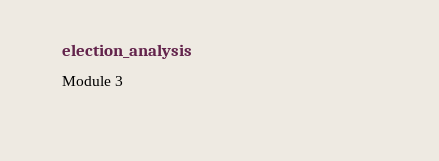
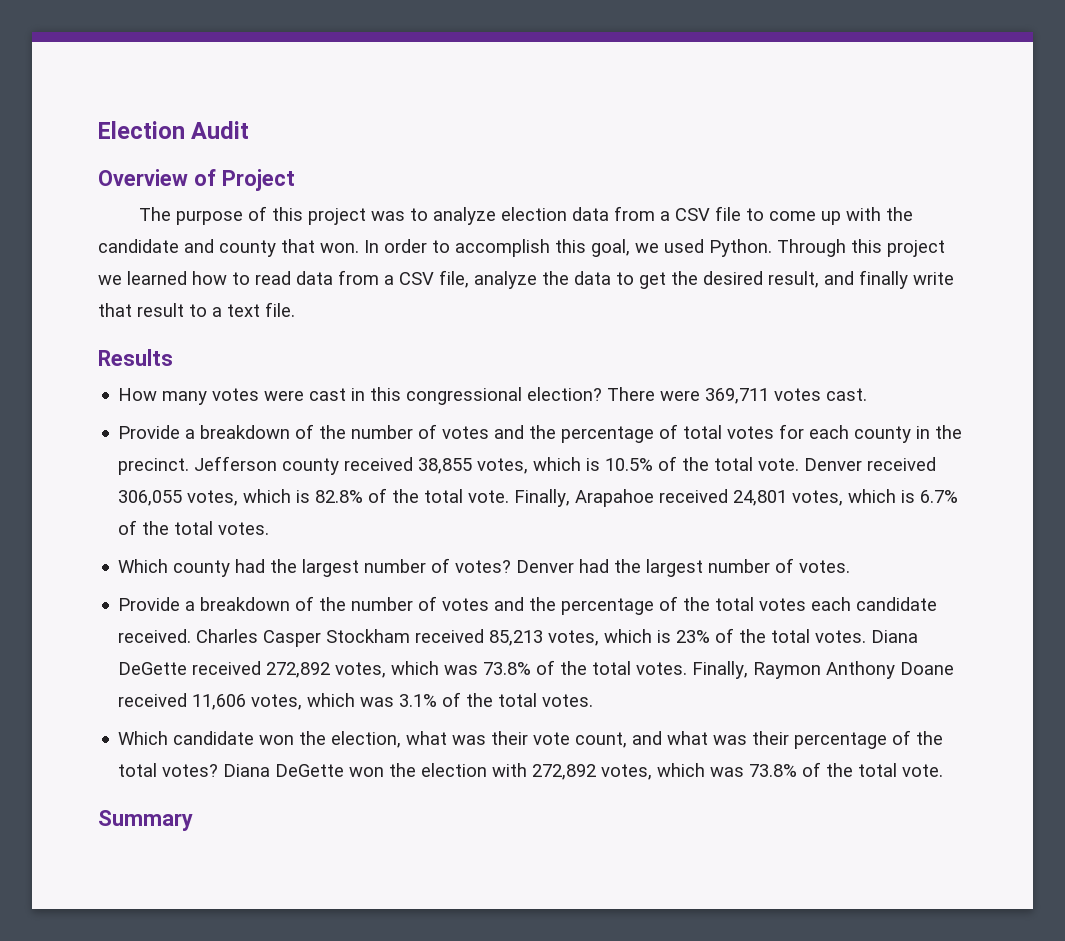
- election_analysis
- Module 3
+ Election Audit
+ Overview of Project
+ The purpose of this project was to analyze election data from a CSV file to come up with the candidate and county that won. In order to accomplish this goal, we used Python. Through this project we learned how to read data from a CSV file, analyze the data to get the desired result, and finally write that result to a text file.
+ Results
+ How many votes were cast in this congressional election? There were 369,711 votes cast.
+ Provide a breakdown of the number of votes and the percentage of total votes for each county in the precinct. Jefferson county received 38,855 votes, which is 10.5% of the total vote. Denver received 306,055 votes, which is 82.8% of the total vote. Finally, Arapahoe received 24,801 votes, which is 6.7% of the total votes.
+ Which county had the largest number of votes? Denver had the largest number of votes.
+ Provide a breakdown of the number of votes and the percentage of the total votes each candidate received. Charles Casper Stockham received 85,213 votes, which is 23% of the total votes. Diana DeGette received 272,892 votes, which was 73.8% of the total votes. Finally, Raymon Anthony Doane received 11,606 votes, which was 3.1% of the total votes.
+ Which candidate won the election, what was their vote count, and what was their percentage of the total votes? Diana DeGette won the election with 272,892 votes, which was 73.8% of the total vote.
+ Summary

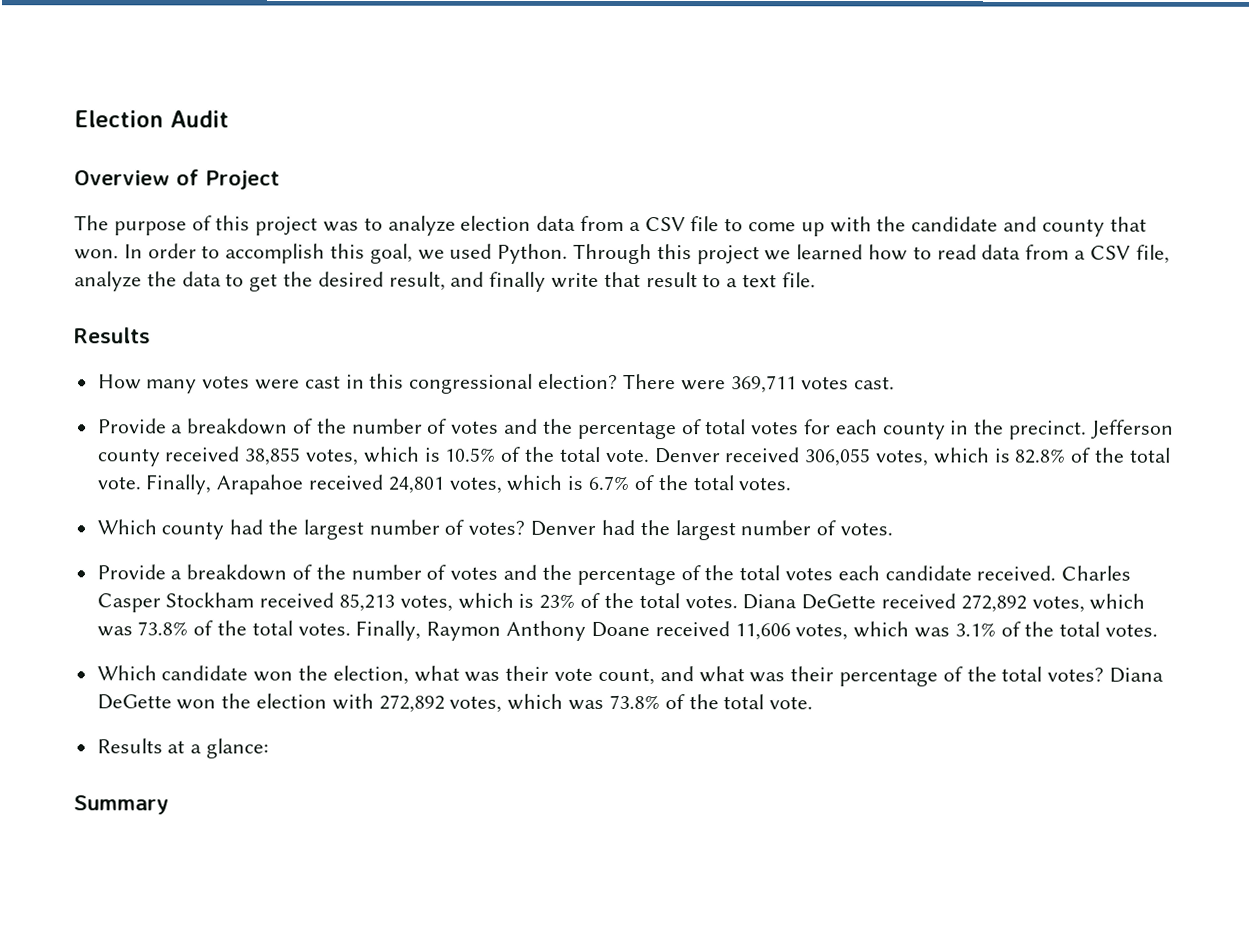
+ Results at a glance:

